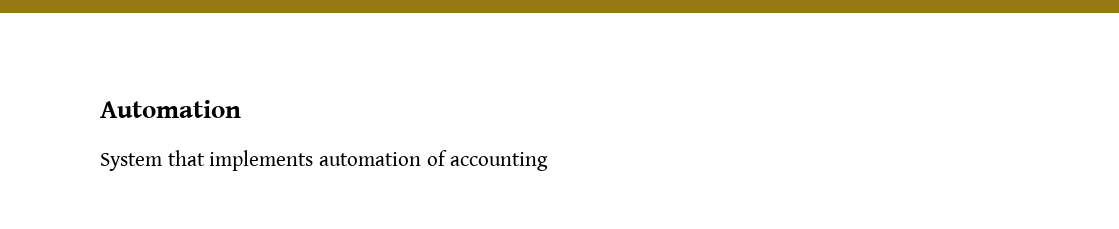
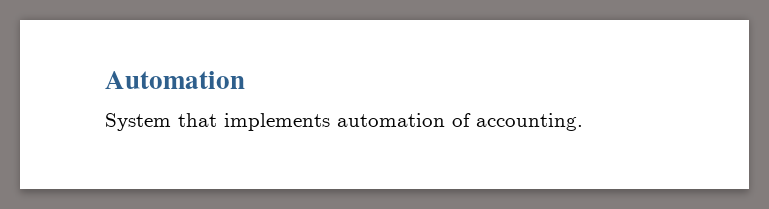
- System that implements automation of accounting
+ System that implements automation of accounting.

